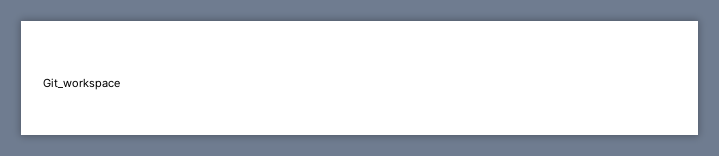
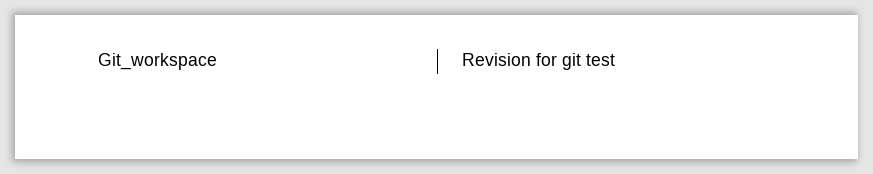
+ Revision for git test

